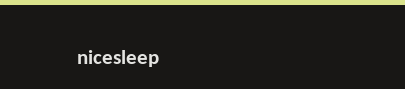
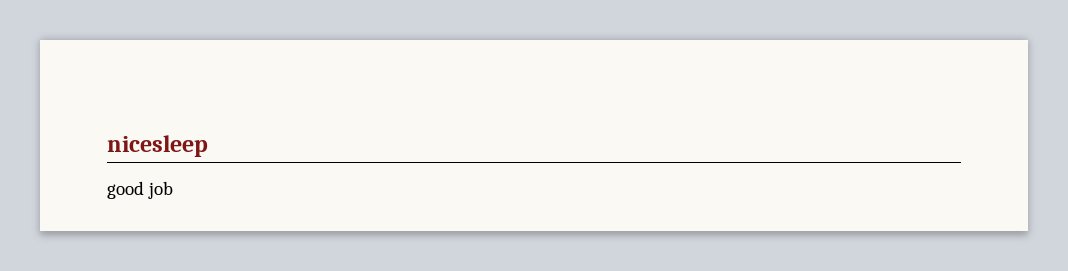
+ good job

